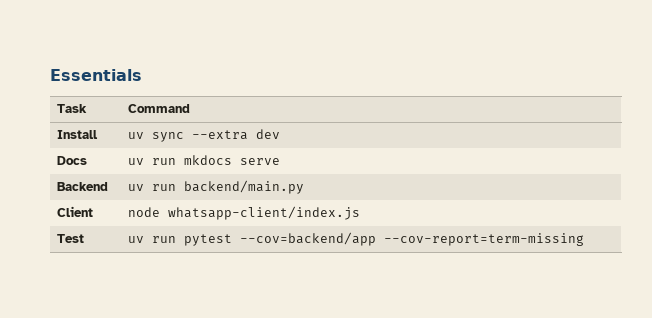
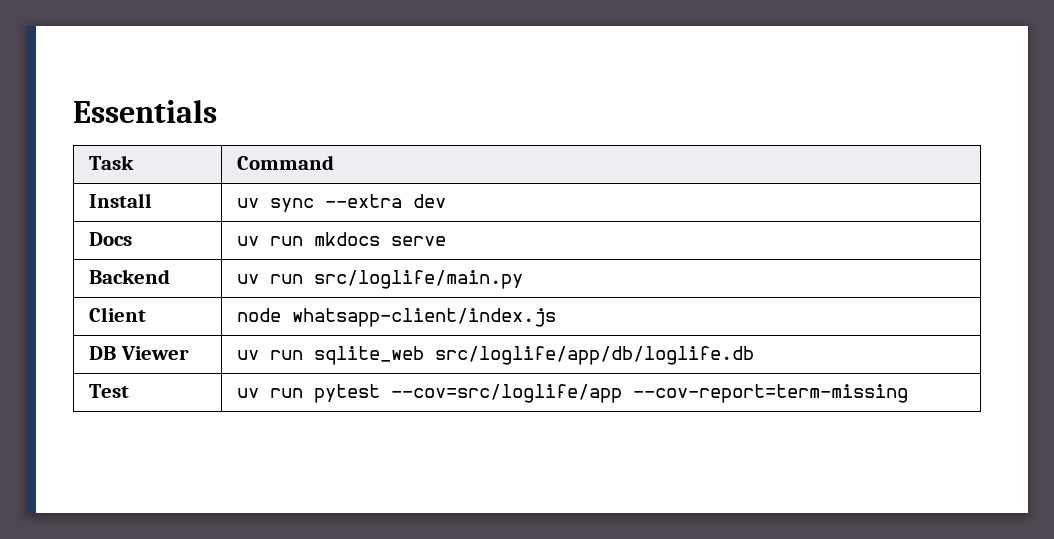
- Backend | uv run backend/main.py
+ Backend | uv run src/loglife/main.py
+ DB Viewer | uv run sqlite_web src/loglife/app/db/loglife.db
- Test | uv run pytest --cov=backend/app --cov-report=term-missing
+ Test | uv run pytest --cov=src/loglife/app --cov-report=term-missing

